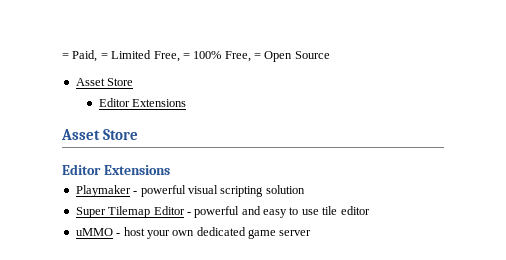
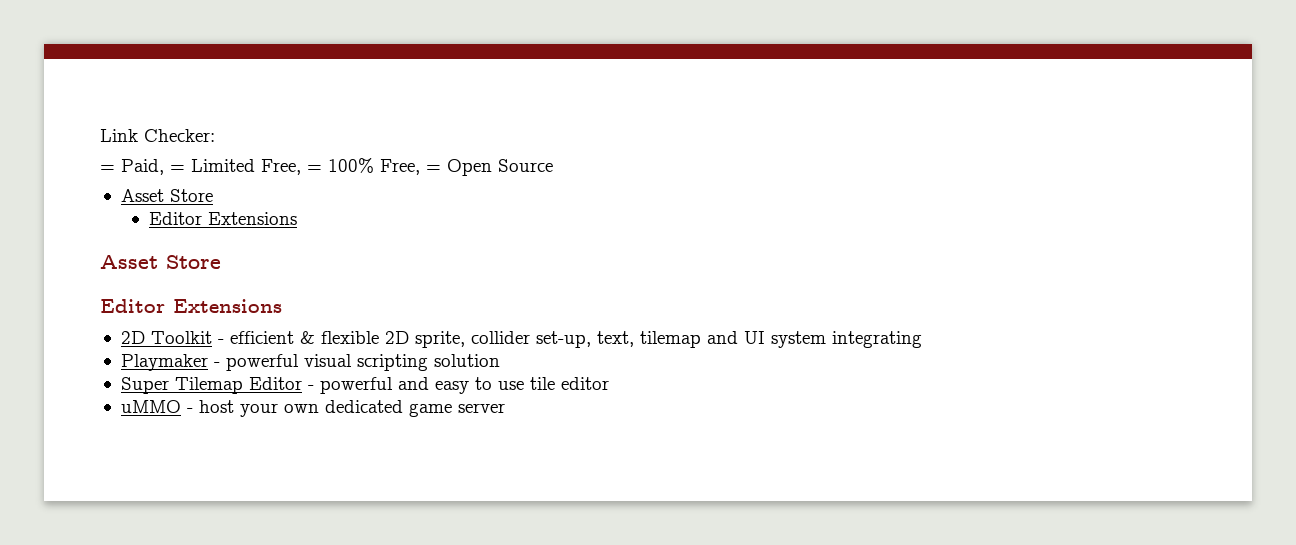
+ Link Checker:
+ 2D Toolkit - efficient & flexible 2D sprite, collider set-up, text, tilemap and UI system integrating

